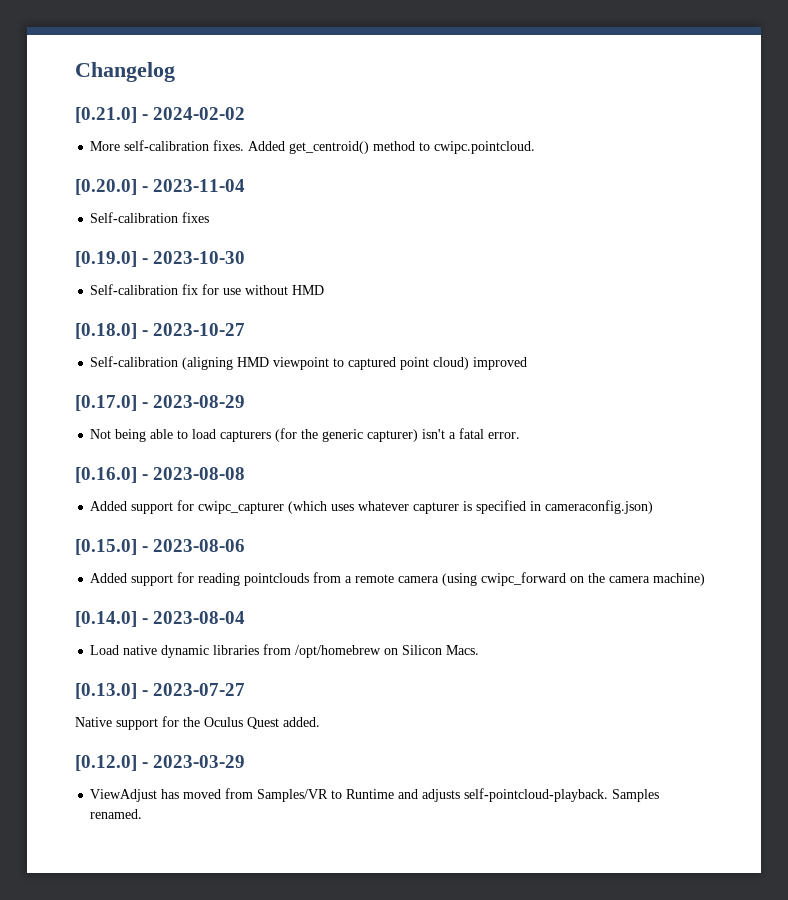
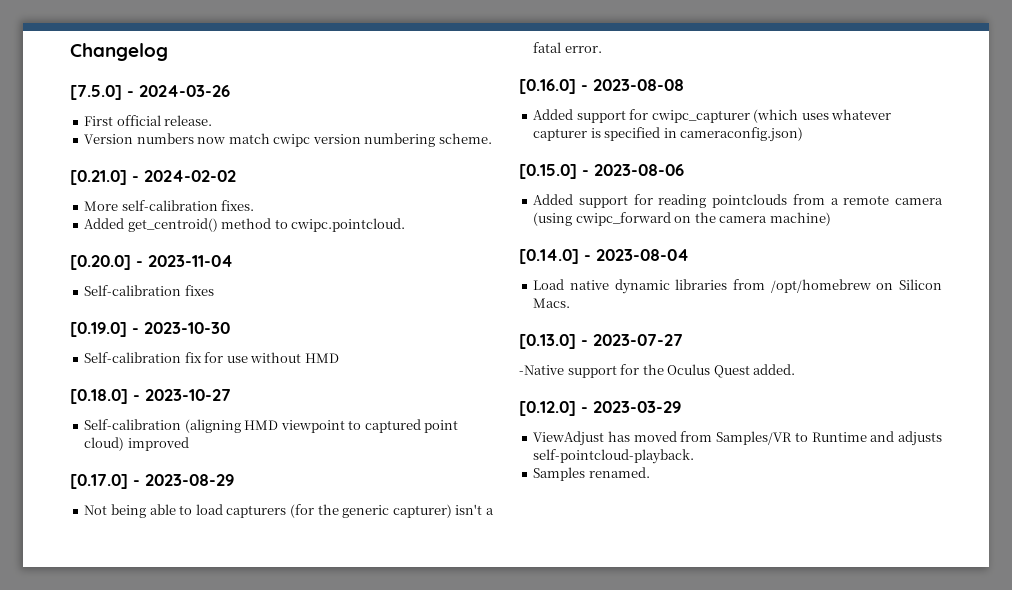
+ [7.5.0] - 2024-03-26
+ First official release.
+ Version numbers now match cwipc version numbering scheme.
- More self-calibration fixes. Added get_centroid() method to cwipc.pointcloud.
+ More self-calibration fixes.
+ Added get_centroid() method to cwipc.pointcloud.
- Native support for the Oculus Quest added.
+ -Native support for the Oculus Quest added.
- ViewAdjust has moved from Samples/VR to Runtime and adjusts self-pointcloud-playback. Samples renamed.
+ ViewAdjust has moved from Samples/VR to Runtime and adjusts self-pointcloud-playback.
+ Samples renamed.

